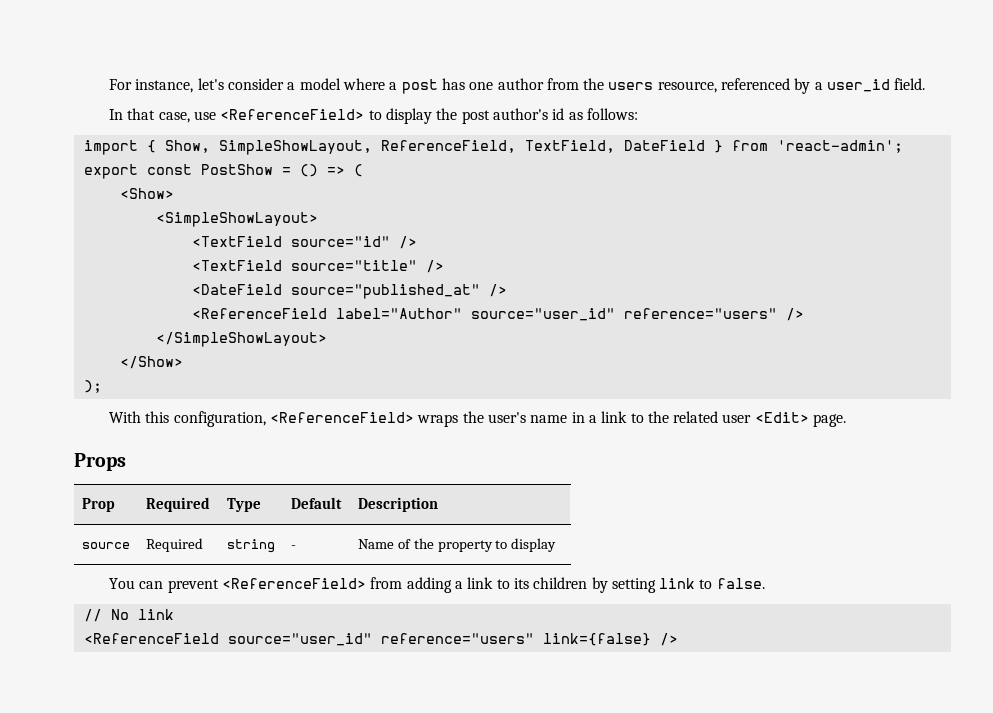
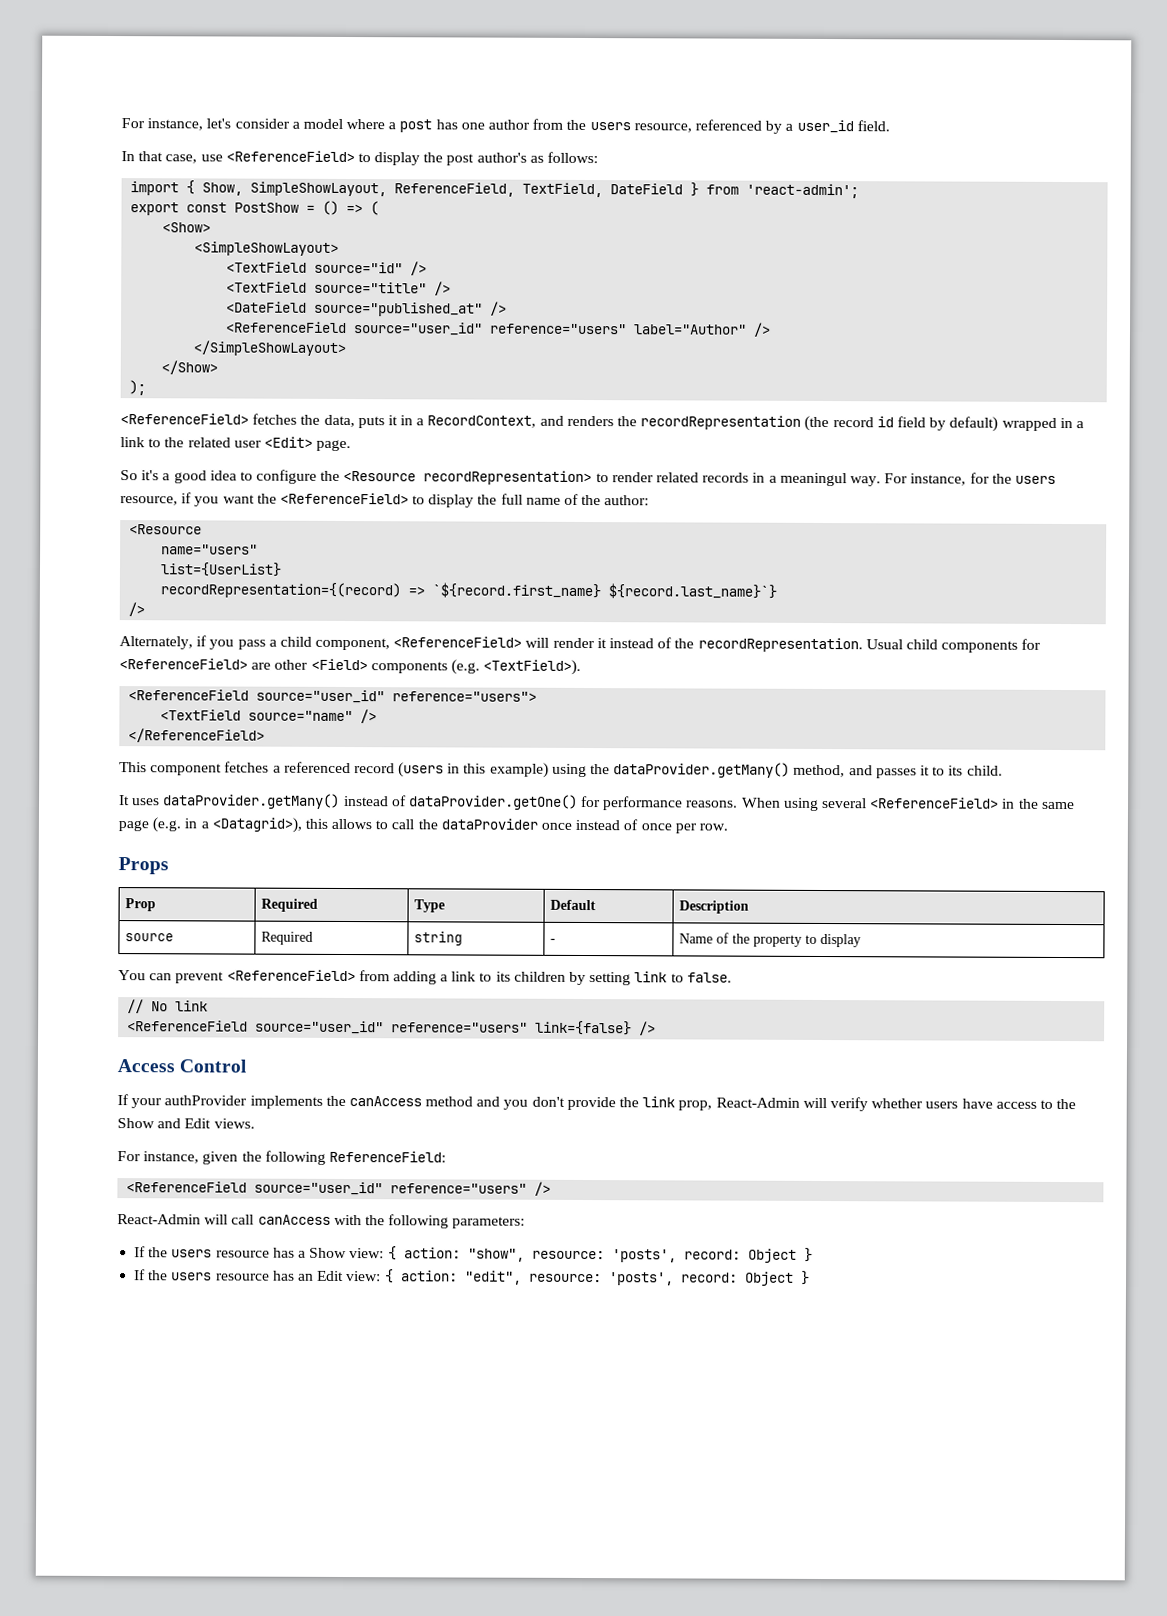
- In that case, use <ReferenceField> to display the post author's id as follows:
+ In that case, use <ReferenceField> to display the post author's as follows:
- <ReferenceField label="Author" source="user_id" reference="users" />
+ <ReferenceField source="user_id" reference="users" label="Author" />
- With this configuration, <ReferenceField> wraps the user's name in a link to the related user <Edit> page.
+ <ReferenceField> fetches the data, puts it in a RecordContext, and renders the recordRepresentation (the record id field by default) wrapped in a link to the related user <Edit> page.
+ So it's a good idea to configure the <Resource recordRepresentation> to render related records in a meaningul way. For instance, for the users resource, if you want the <ReferenceField> to display the full name of the author:
+ <Resource
+ name="users"
+ list={UserList}
+ recordRepresentation={(record) => `${record.first_name} ${record.last_name}`}
+ />
+ Alternately, if you pass a child component, <ReferenceField> will render it instead of the recordRepresentation. Usual child components for <ReferenceField> are other <Field> components (e.g. <TextField>).
+ <ReferenceField source="user_id" reference="users">
+ <TextField source="name" />
+ </ReferenceField>
+ This component fetches a referenced record (users in this example) using the dataProvider.getMany() method, and passes it to its child.
+ It uses dataProvider.getMany() instead of dataProvider.getOne() for performance reasons. When using several <ReferenceField> in the same page (e.g. in a <Datagrid>), this allows to call the dataProvider once instead of once per row.
+ Access Control
+ If your authProvider implements the canAccess method and you don't provide the link prop, React-Admin will verify whether users have access to the Show and Edit views.
+ For instance, given the following ReferenceField:
+ <ReferenceField source="user_id" reference="users" />
+ React-Admin will call canAccess with the following parameters:
+ If the users resource has a Show view: { action: "show", resource: 'posts', record: Object }
+ If the users resource has an Edit view: { action: "edit", resource: 'posts', record: Object }

